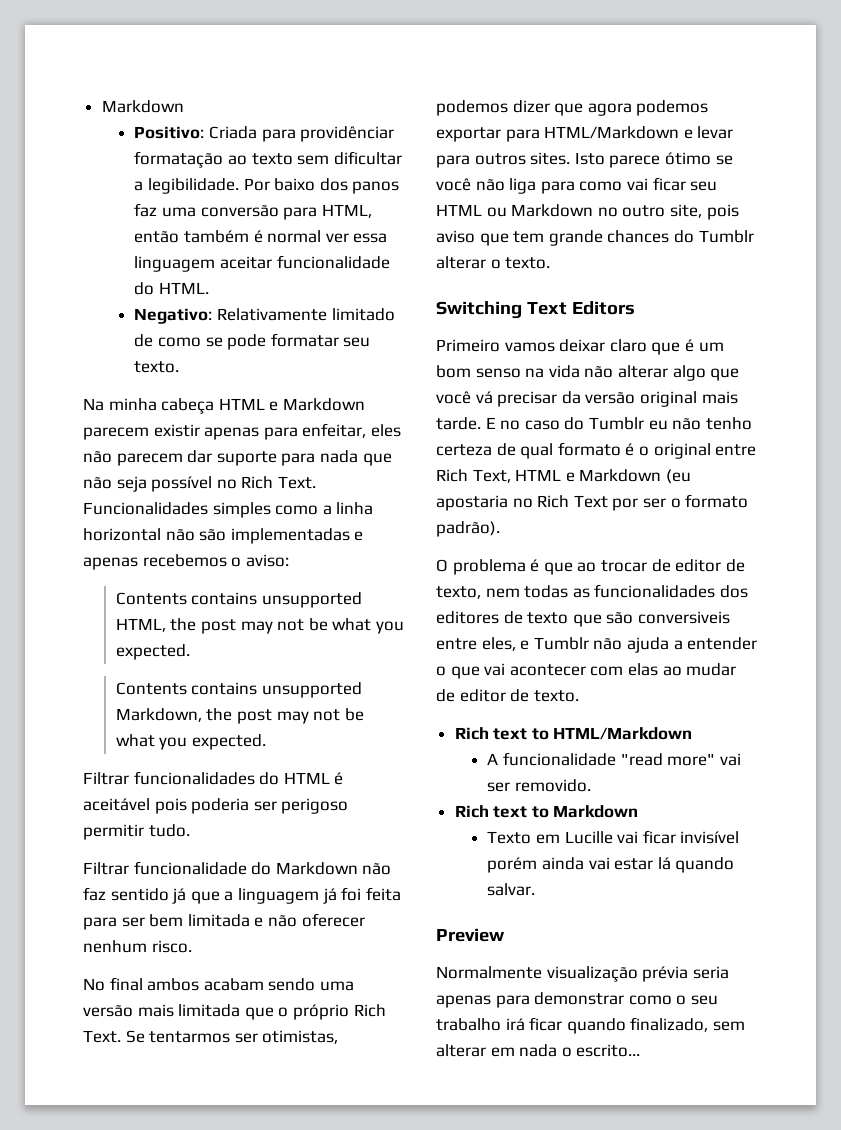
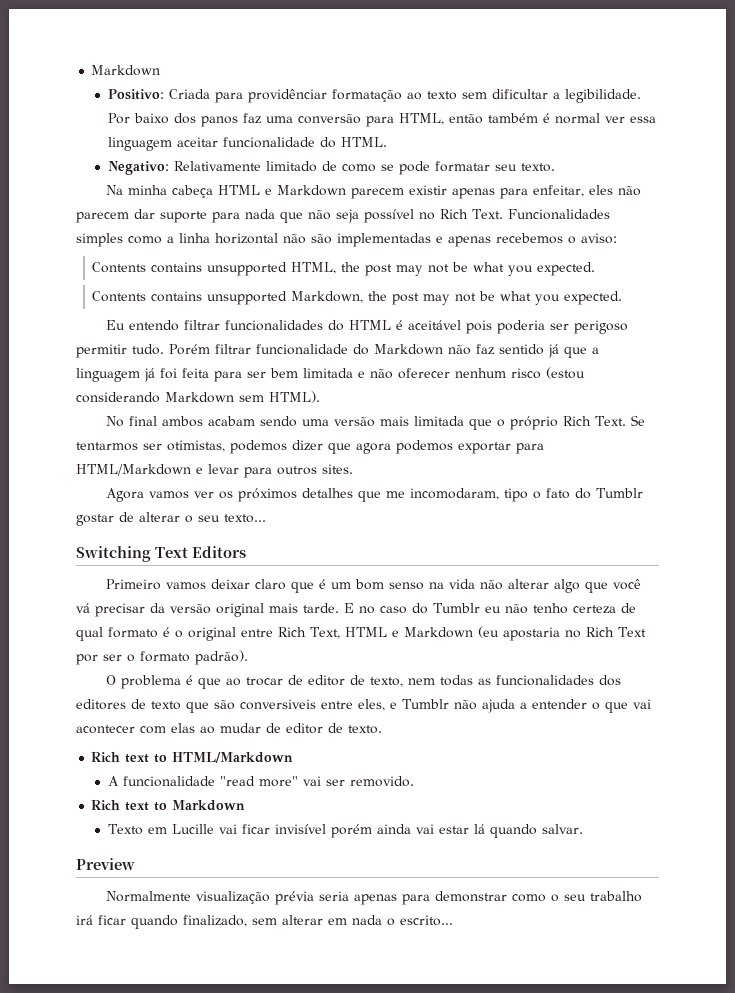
- Filtrar funcionalidades do HTML é aceitável pois poderia ser perigoso permitir tudo.
- Filtrar funcionalidade do Markdown não faz sentido já que a linguagem já foi feita para ser bem limitada e não oferecer nenhum risco.
+ Eu entendo filtrar funcionalidades do HTML é aceitável pois poderia ser perigoso permitir tudo. Porém filtrar funcionalidade do Markdown não faz sentido já que a linguagem já foi feita para ser bem limitada e não oferecer nenhum risco (estou considerando Markdown sem HTML).
- Se tentarmos ser otimistas, podemos dizer que agora podemos exportar para HTML/Markdown e levar para outros sites. Isto parece ótimo se você não liga para como vai ficar seu HTML ou Markdown no outro site, pois aviso que tem grande chances do Tumblr alterar o texto.
+ Se tentarmos ser otimistas, podemos dizer que agora podemos exportar para HTML/Markdown e levar para outros sites.
+ Agora vamos ver os próximos detalhes que me incomodaram, tipo o fato do Tumblr gostar de alterar o seu texto...

